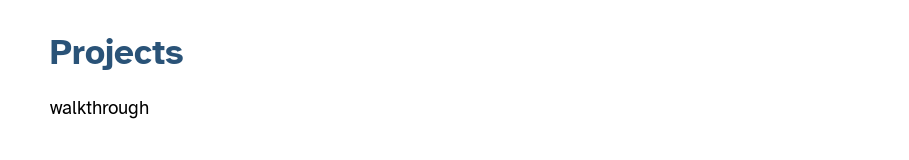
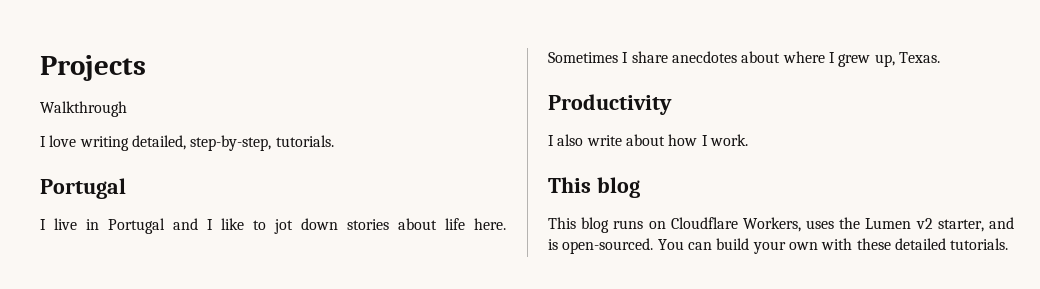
- walkthrough
+ Walkthrough
+ I love writing detailed, step-by-step, tutorials.
+ Portugal
+ I live in Portugal and I like to jot down stories about life here. Sometimes I share anecdotes about where I grew up, Texas.
+ Productivity
+ I also write about how I work.
+ This blog
+ This blog runs on Cloudflare Workers, uses the Lumen v2 starter, and is open-sourced. You can build your own with these detailed tutorials.

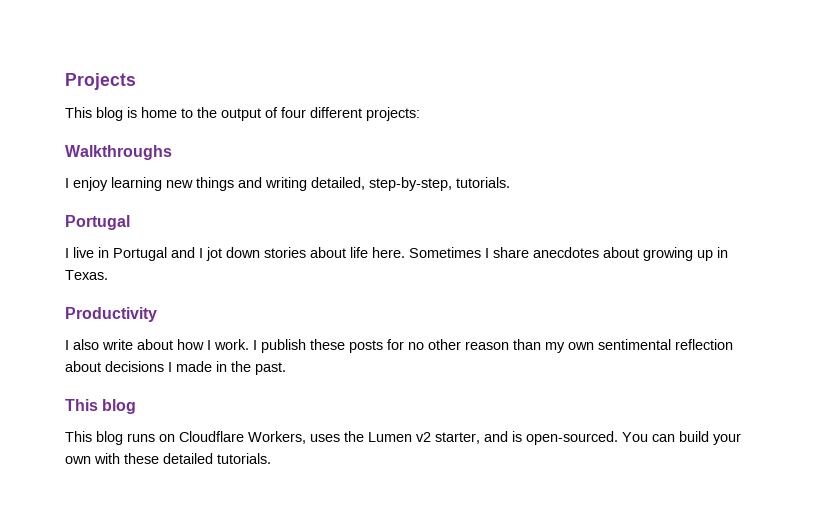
- Walkthrough
- I love writing detailed, step-by-step, tutorials.
+ This blog is home to the output of four different projects:
+ Walkthroughs
+ I enjoy learning new things and writing detailed, step-by-step, tutorials.
- I live in Portugal and I like to jot down stories about life here.
+ I live in Portugal and I jot down stories about life here.
- Sometimes I share anecdotes about where I grew up, Texas.
+ Sometimes I share anecdotes about growing up in Texas.
+ I publish these posts for no other reason than my own sentimental reflection about decisions I made in the past.

